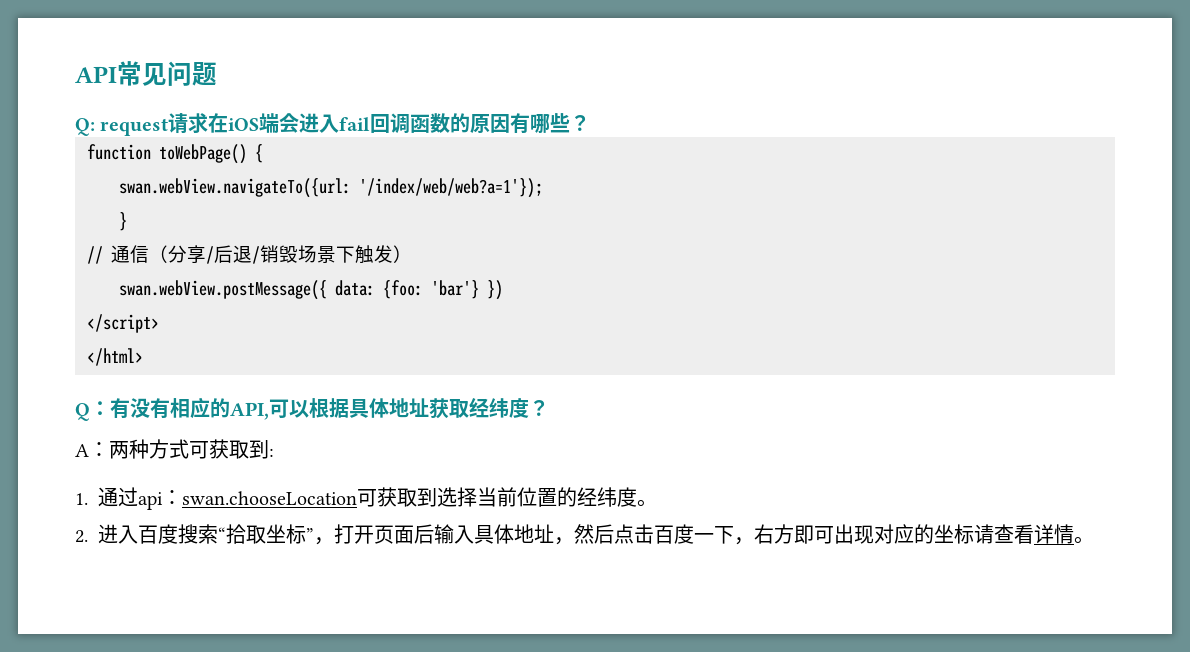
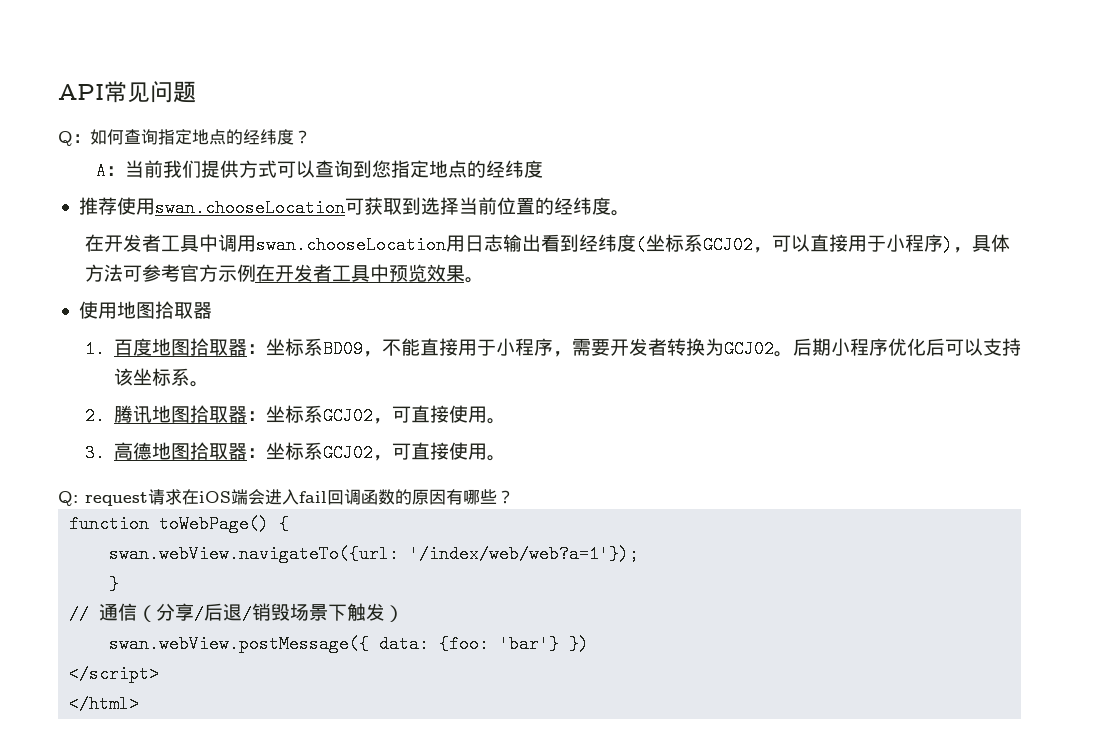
+ Q：如何查询指定地点的经纬度？
+ A：当前我们提供方式可以查询到您指定地点的经纬度
+ 推荐使用swan.chooseLocation可获取到选择当前位置的经纬度。
+ 在开发者工具中调用swan.chooseLocation用日志输出看到经纬度(坐标系GCJ02，可以直接用于小程序)，具体方法可参考官方示例在开发者工具中预览效果。
+ 使用地图拾取器
+ 1.百度地图拾取器：坐标系BD09，不能直接用于小程序，需要开发者转换为GCJ02。后期小程序优化后可以支持该坐标系。
+ 2.腾讯地图拾取器：坐标系GCJ02，可直接使用。
+ 3.高德地图拾取器：坐标系GCJ02，可直接使用。
- Q：有没有相应的API,可以根据具体地址获取经纬度？
- A：两种方式可获取到:
- 1.通过api：swan.chooseLocation可获取到选择当前位置的经纬度。
- 2.进入百度搜索“拾取坐标”，打开页面后输入具体地址，然后点击百度一下，右方即可出现对应的坐标请查看详情。

